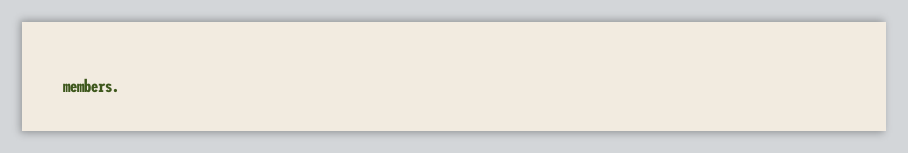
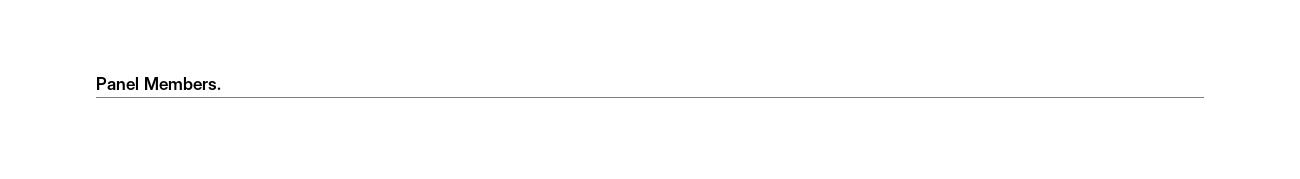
- members.
+ Panel Members.

